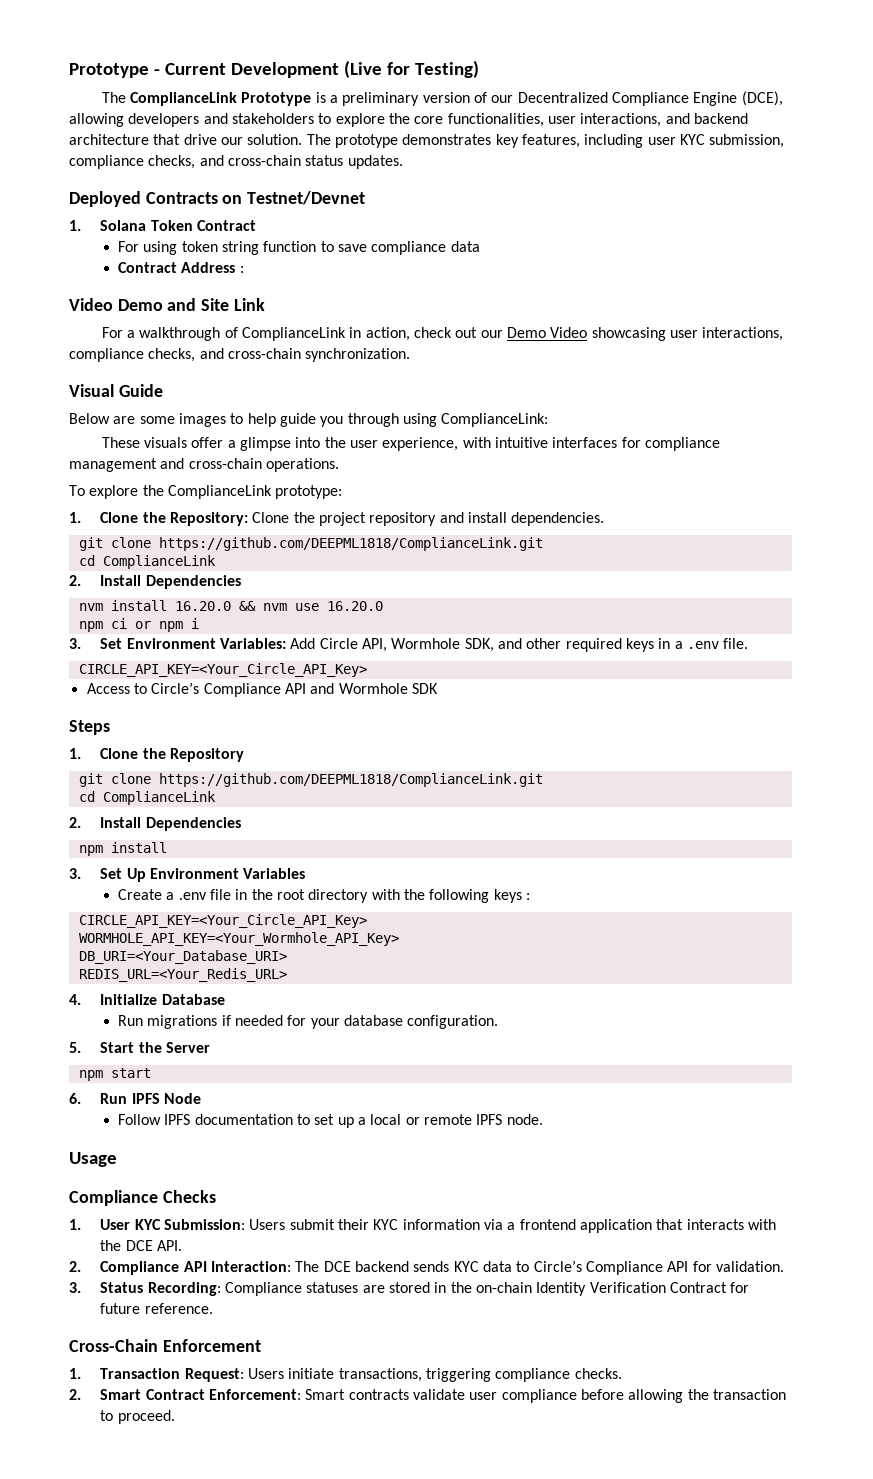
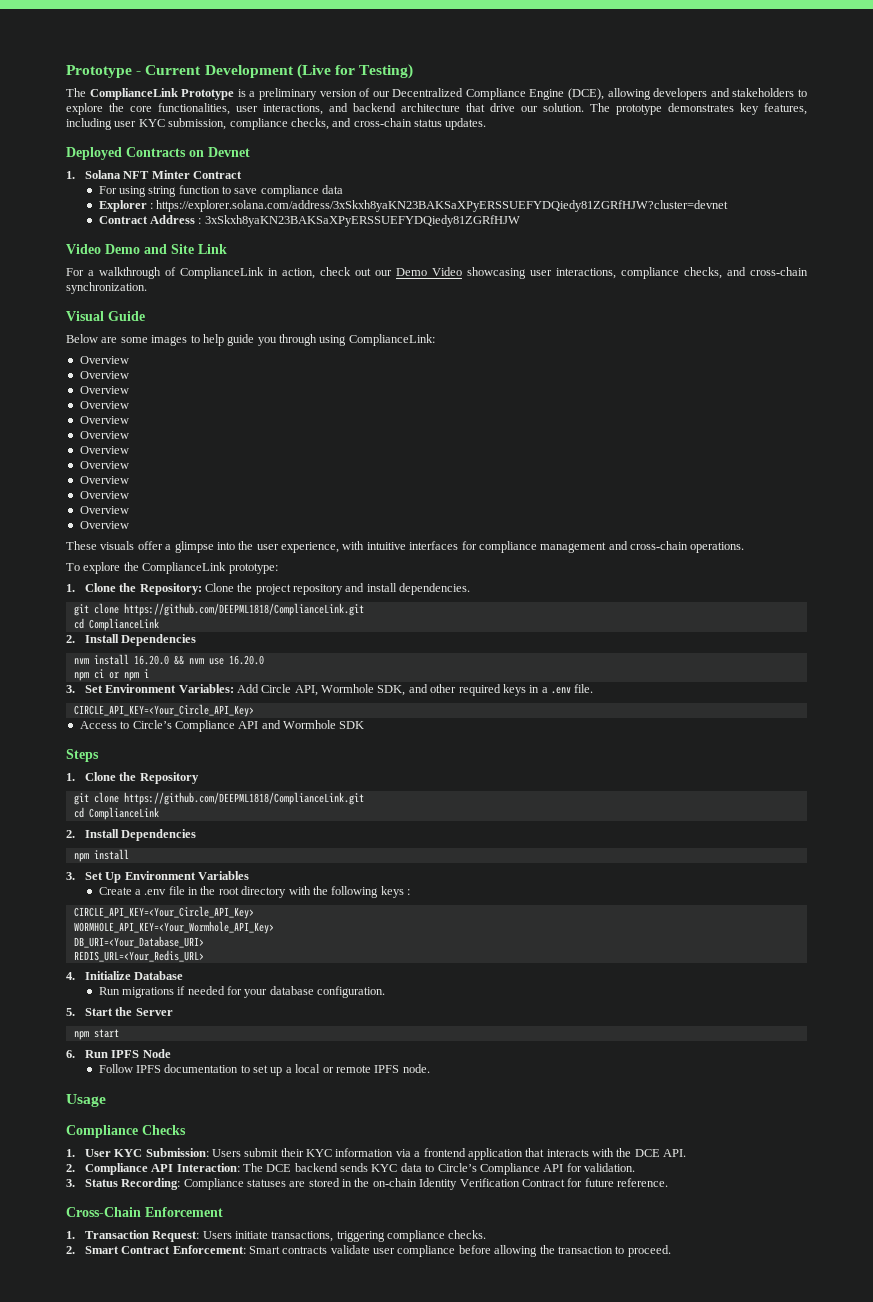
- Deployed Contracts on Testnet/Devnet
+ Deployed Contracts on Devnet
- 1. Solana Token Contract
+ 1. Solana NFT Minter Contract
- For using token string function to save compliance data
+ For using string function to save compliance data
+ Explorer : https://explorer.solana.com/address/3xSkxh8yaKN23BAKSaXPyERSSUEFYDQiedy81ZGRfHJW?cluster=devnet
- Contract Address :
+ Contract Address : 3xSkxh8yaKN23BAKSaXPyERSSUEFYDQiedy81ZGRfHJW
  Below are some images to help guide you through using ComplianceLink:
+ Overview
+ Overview
+ Overview
+ Overview
+ Overview
+ Overview
+ Overview
+ Overview
+ Overview
+ Overview
+ Overview
+ Overview

